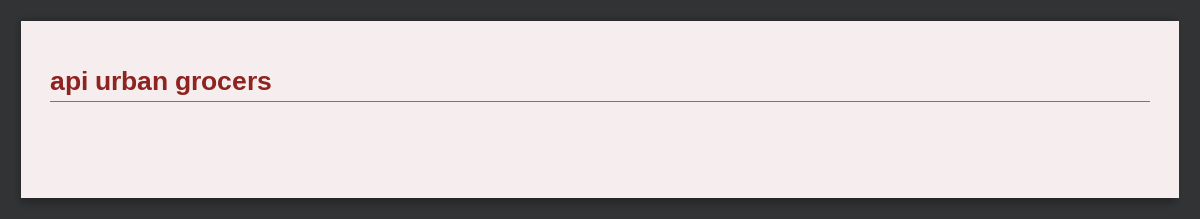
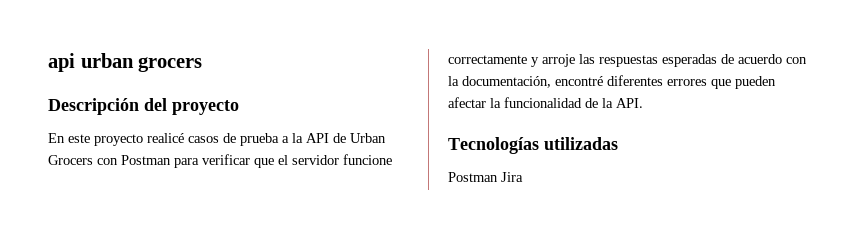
+ Descripción del proyecto
+ En este proyecto realicé casos de prueba a la API de Urban Grocers con Postman para verificar que el servidor funcione correctamente y arroje las respuestas esperadas de acuerdo con la documentación, encontré diferentes errores que pueden afectar la funcionalidad de la API.
+ Tecnologías utilizadas
+ Postman Jira

